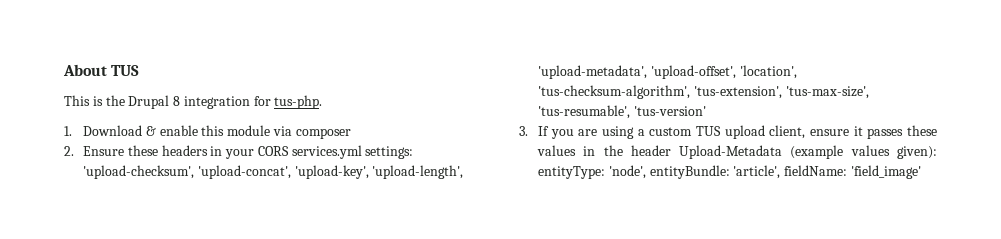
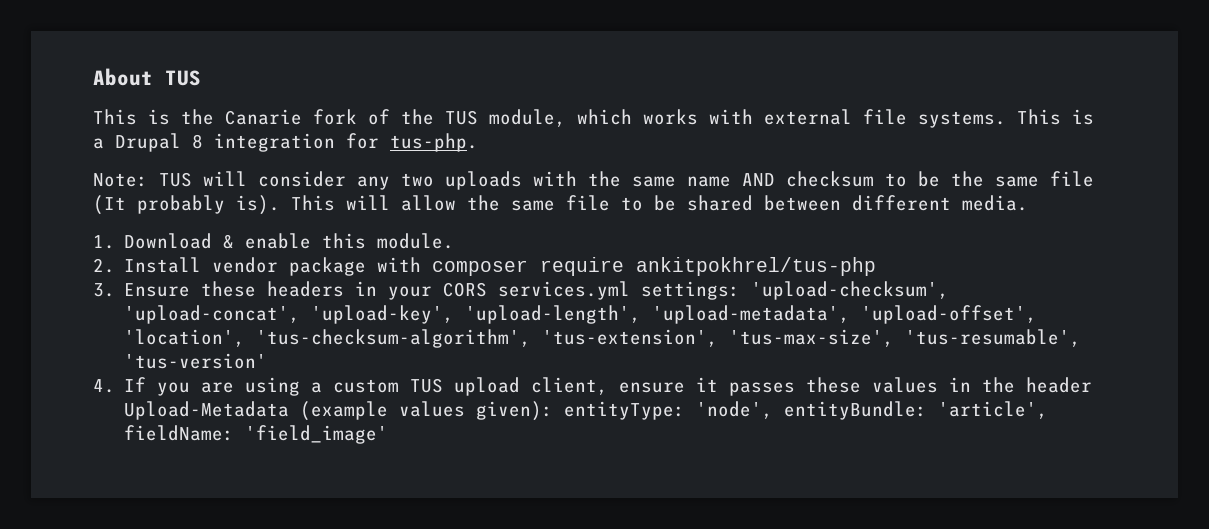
- This is the Drupal 8 integration for tus-php.
+ This is the Canarie fork of the TUS module, which works with external file systems. This is a Drupal 8 integration for tus-php.
+ Note: TUS will consider any two uploads with the same name AND checksum to be the same file (It probably is). This will allow the same file to be shared between different media.
- 1. Download & enable this module via composer
- 2. Ensure these headers in your CORS services.yml settings: 'upload-checksum', 'upload-concat', 'upload-key', 'upload-length', 'upload-metadata', 'upload-offset', 'location', 'tus-checksum-algorithm', 'tus-extension', 'tus-max-size', 'tus-resumable', 'tus-version'
+ 1. Download & enable this module.
+ 2. Install vendor package with composer require ankitpokhrel/tus-php
+ 3. Ensure these headers in your CORS services.yml settings: 'upload-checksum', 'upload-concat', 'upload-key', 'upload-length', 'upload-metadata', 'upload-offset', 'location', 'tus-checksum-algorithm', 'tus-extension', 'tus-max-size', 'tus-resumable', 'tus-version'
- 3. If you are using a custom TUS upload client, ensure it passes these values in the header Upload-Metadata (example values given): entityType: 'node', entityBundle: 'article', fieldName: 'field_image'
+ 4. If you are using a custom TUS upload client, ensure it passes these values in the header Upload-Metadata (example values given): entityType: 'node', entityBundle: 'article', fieldName: 'field_image'

